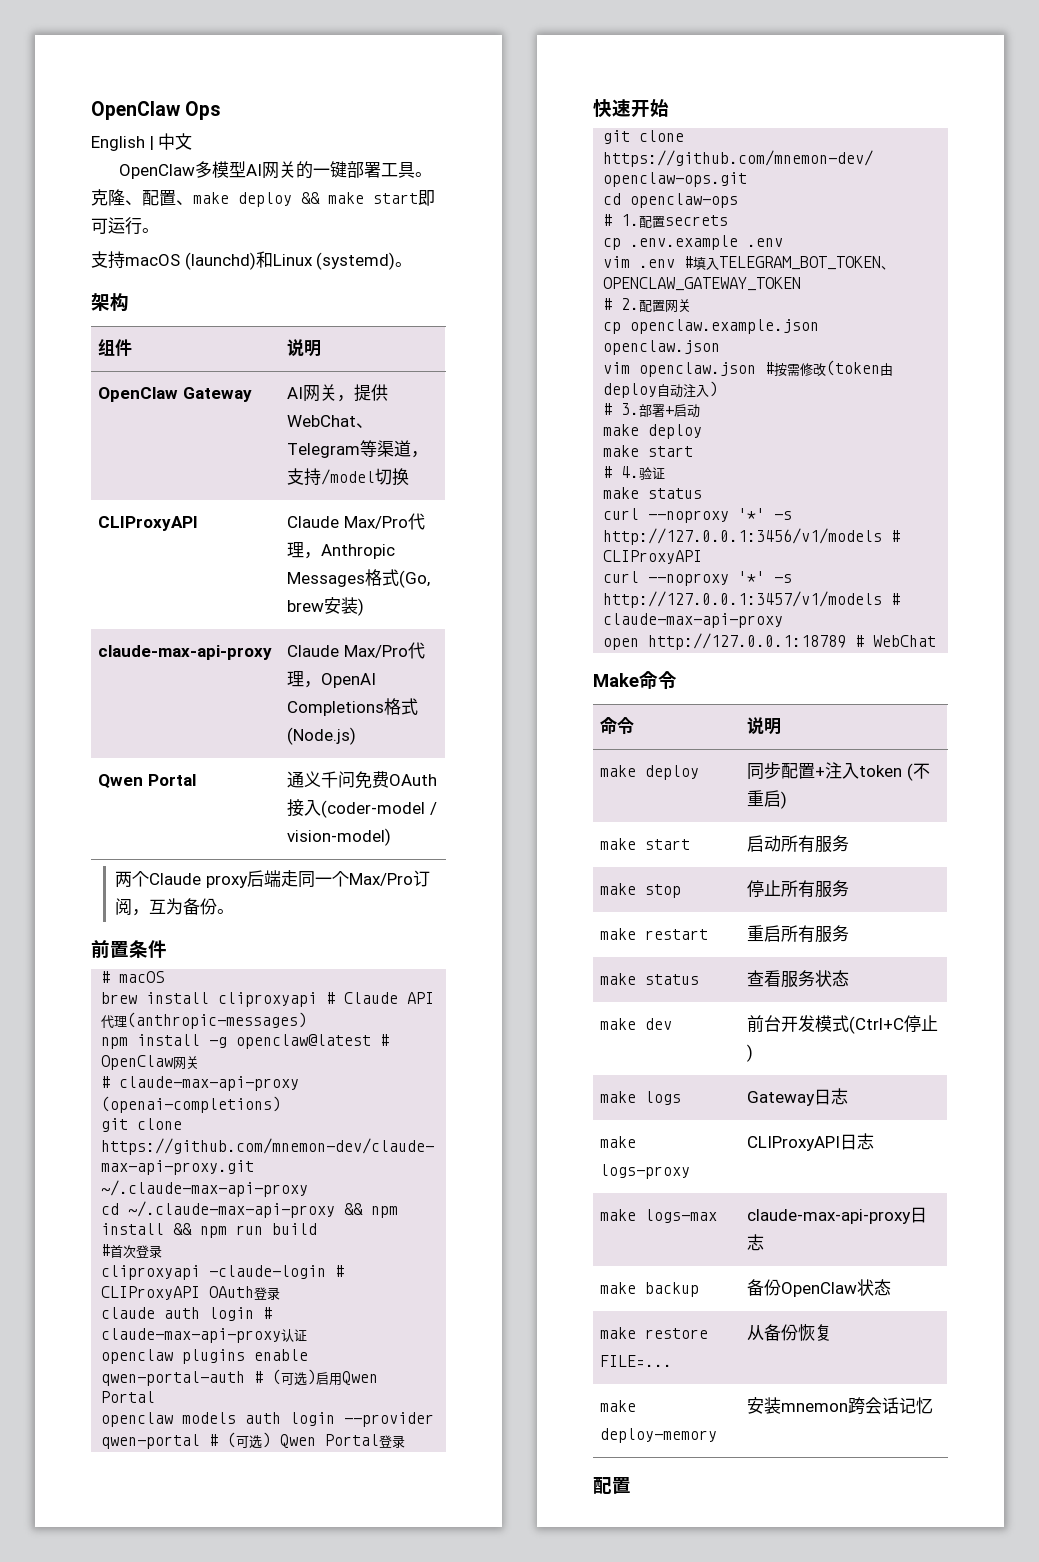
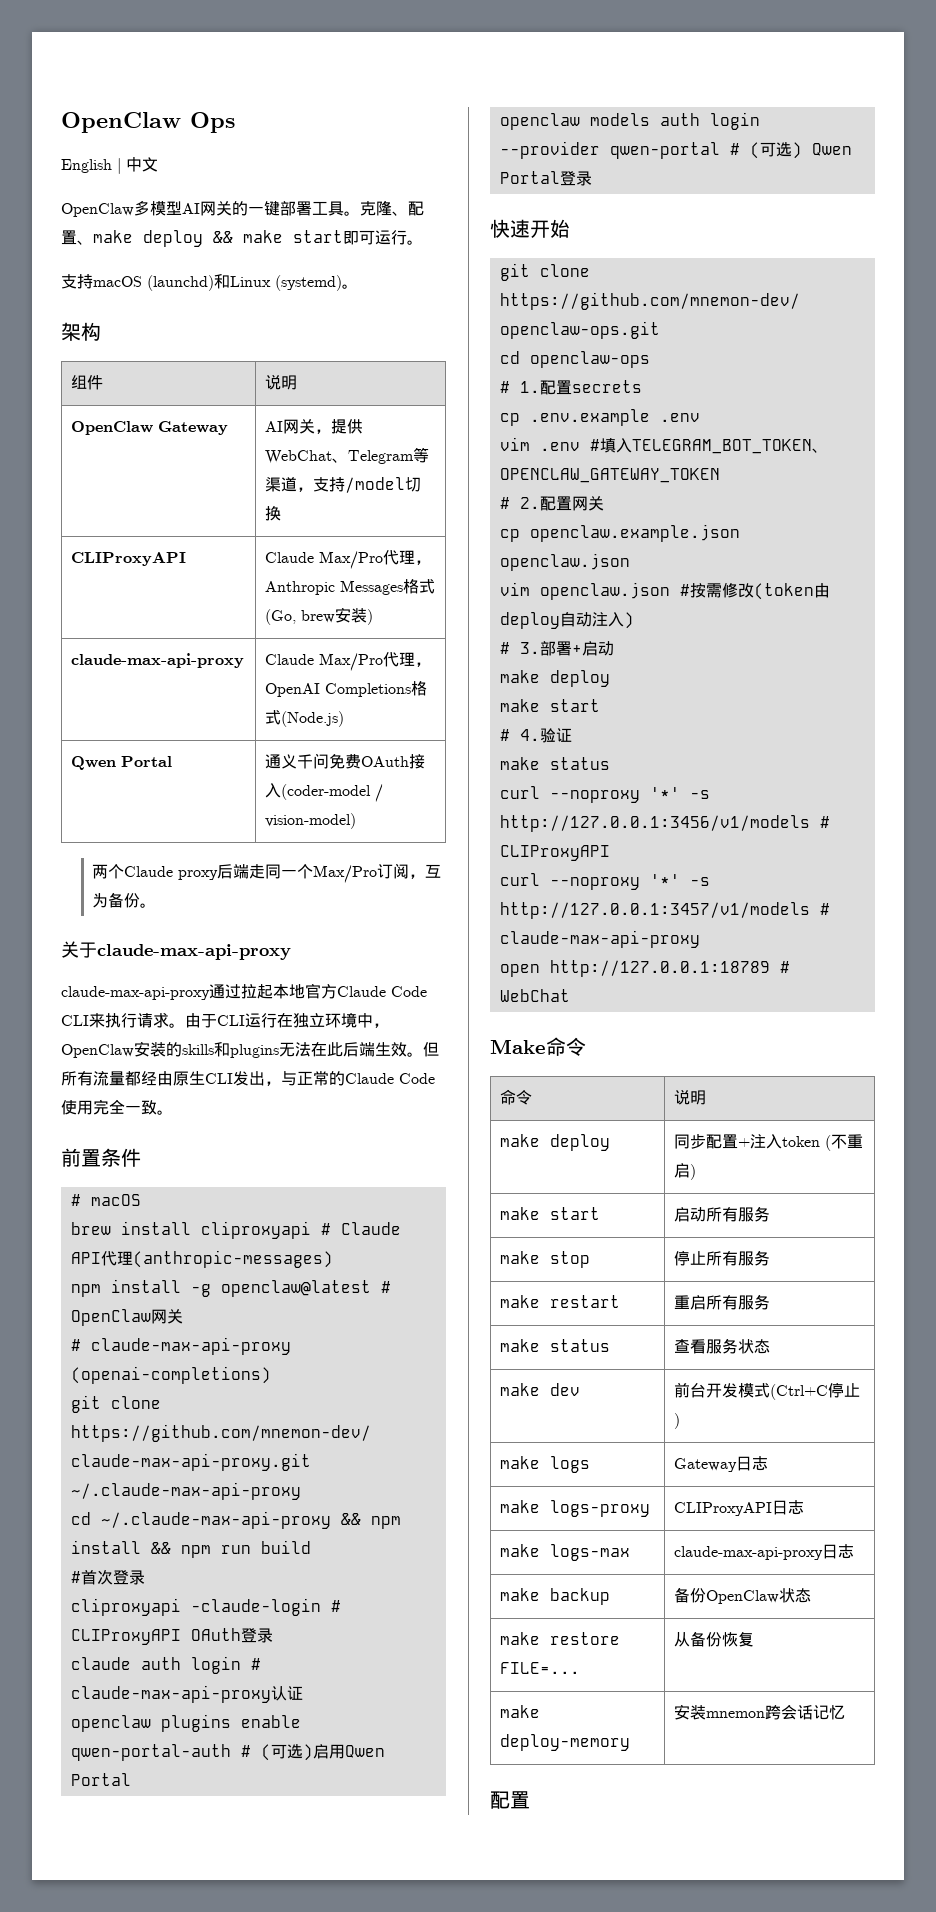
+ 关于claude-max-api-proxy
+ claude-max-api-proxy通过拉起本地官方Claude Code CLI来执行请求。由于CLI运行在独立环境中，OpenClaw安装的skills和plugins无法在此后端生效。但所有流量都经由原生CLI发出，与正常的Claude Code使用完全一致。

